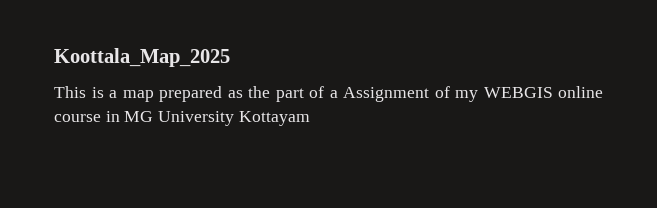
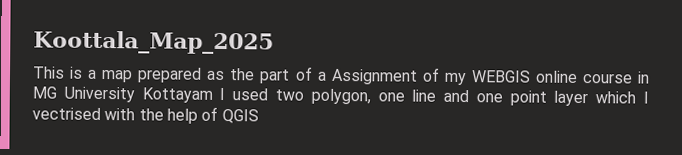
- This is a map prepared as the part of a Assignment of my WEBGIS online course in MG University Kottayam
+ This is a map prepared as the part of a Assignment of my WEBGIS online course in MG University Kottayam I used two polygon, one line and one point layer which I vectrised with the help of QGIS

